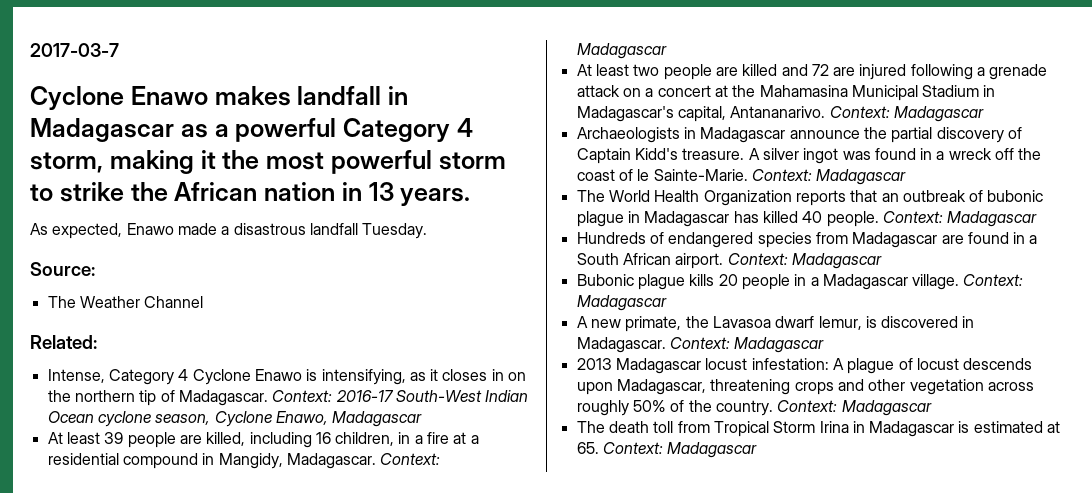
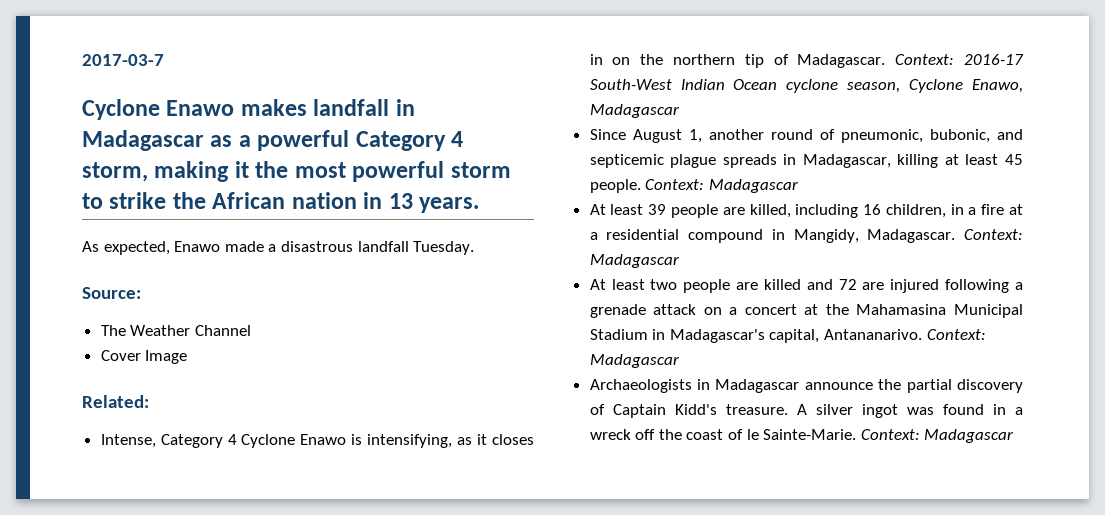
+ Cover Image
+ Since August 1, another round of pneumonic, bubonic, and septicemic plague spreads in Madagascar, killing at least 45 people. Context: Madagascar
- The World Health Organization reports that an outbreak of bubonic plague in Madagascar has killed 40 people. Context: Madagascar
- Hundreds of endangered species from Madagascar are found in a South African airport. Context: Madagascar
- Bubonic plague kills 20 people in a Madagascar village. Context: Madagascar
- A new primate, the Lavasoa dwarf lemur, is discovered in Madagascar. Context: Madagascar
- 2013 Madagascar locust infestation: A plague of locust descends upon Madagascar, threatening crops and other vegetation across roughly 50% of the country. Context: Madagascar
- The death toll from Tropical Storm Irina in Madagascar is estimated at 65. Context: Madagascar

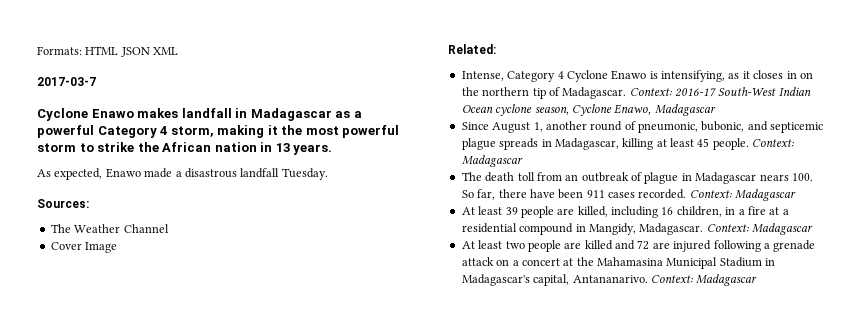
+ Formats: HTML JSON XML
- Source:
+ Sources:
+ The death toll from an outbreak of plague in Madagascar nears 100. So far, there have been 911 cases recorded. Context: Madagascar
- Archaeologists in Madagascar announce the partial discovery of Captain Kidd's treasure. A silver ingot was found in a wreck off the coast of le Sainte-Marie. Context: Madagascar

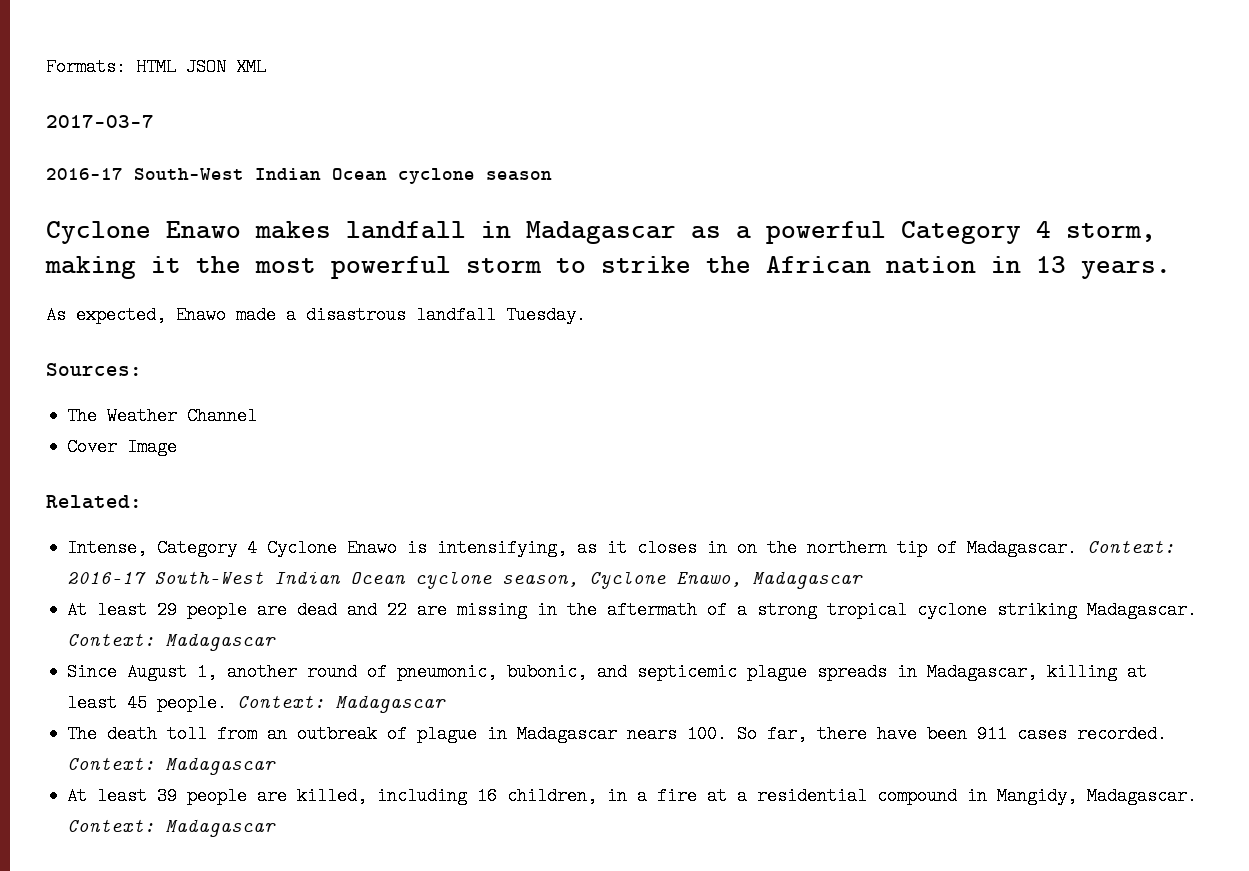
+ 2016-17 South-West Indian Ocean cyclone season
+ At least 29 people are dead and 22 are missing in the aftermath of a strong tropical cyclone striking Madagascar. Context: Madagascar
- At least two people are killed and 72 are injured following a grenade attack on a concert at the Mahamasina Municipal Stadium in Madagascar's capital, Antananarivo. Context: Madagascar

